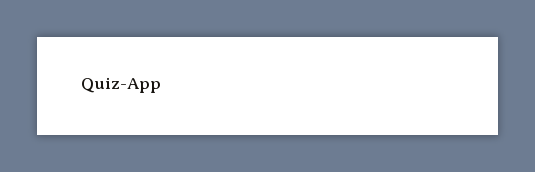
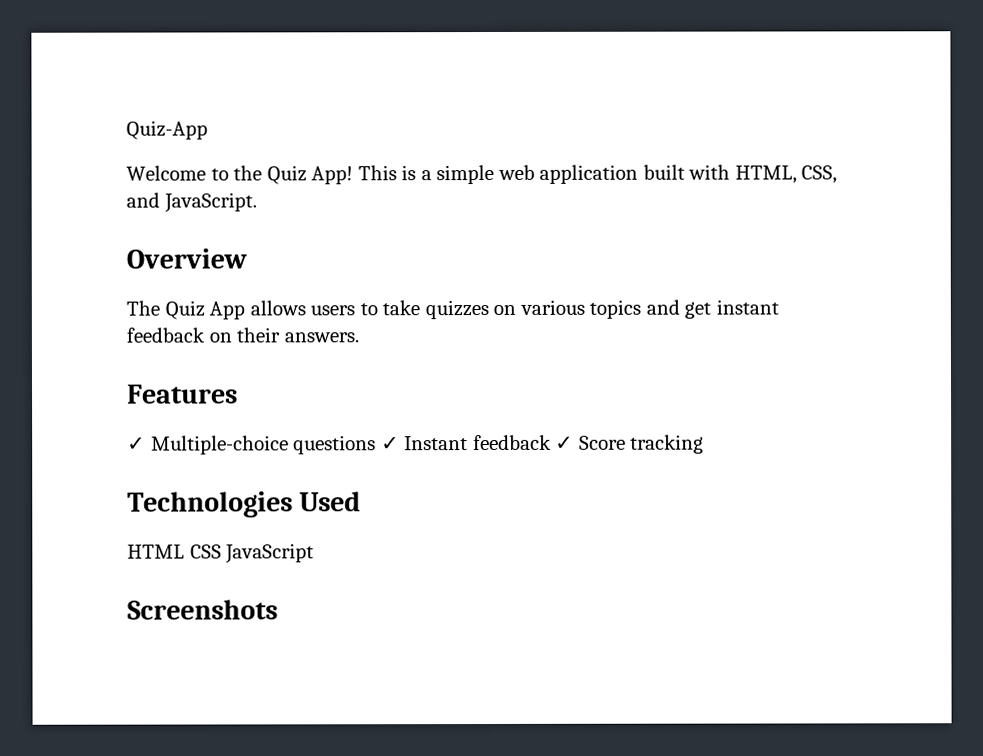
+ Welcome to the Quiz App! This is a simple web application built with HTML, CSS, and JavaScript.
+ Overview
+ The Quiz App allows users to take quizzes on various topics and get instant feedback on their answers.
+ Features
+ ✓ Multiple-choice questions ✓ Instant feedback ✓ Score tracking
+ Technologies Used
+ HTML CSS JavaScript
+ Screenshots

